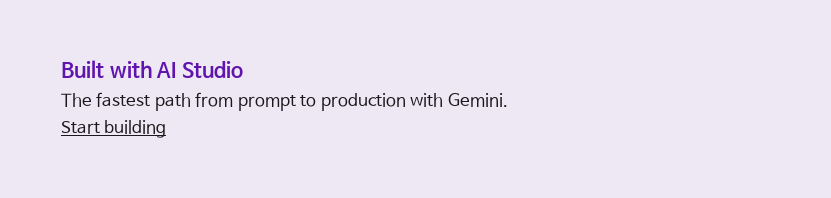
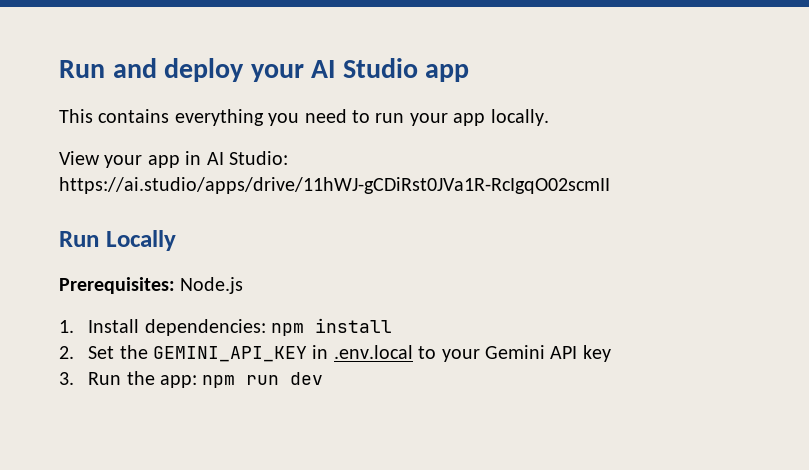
- Built with AI Studio
- The fastest path from prompt to production with Gemini.
- Start building
+ Run and deploy your AI Studio app
+ This contains everything you need to run your app locally.
+ View your app in AI Studio: https://ai.studio/apps/drive/11hWJ-gCDiRst0JVa1R-RcIgqO02scmII
+ Run Locally
+ Prerequisites: Node.js
+ 1. Install dependencies: npm install
+ 2. Set the GEMINI_API_KEY in .env.local to your Gemini API key
+ 3. Run the app: npm run dev

